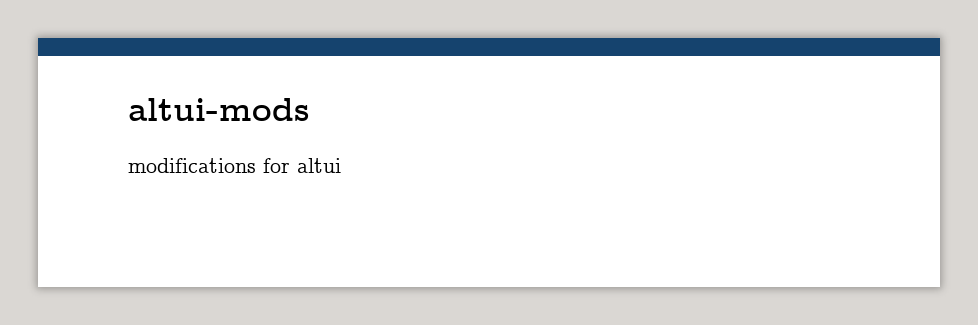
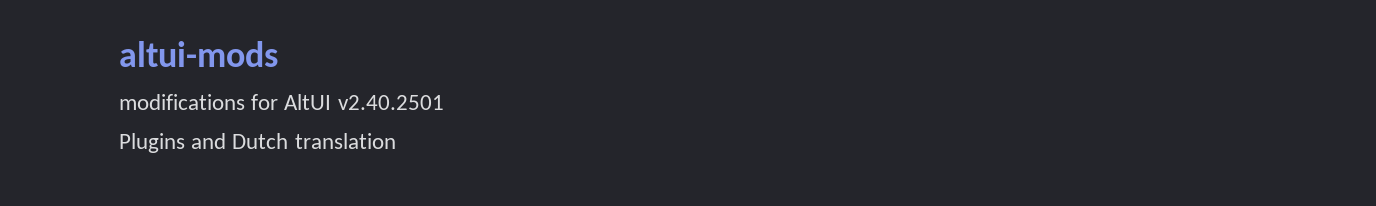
- modifications for altui
+ modifications for AltUI v2.40.2501
+ Plugins and Dutch translation

